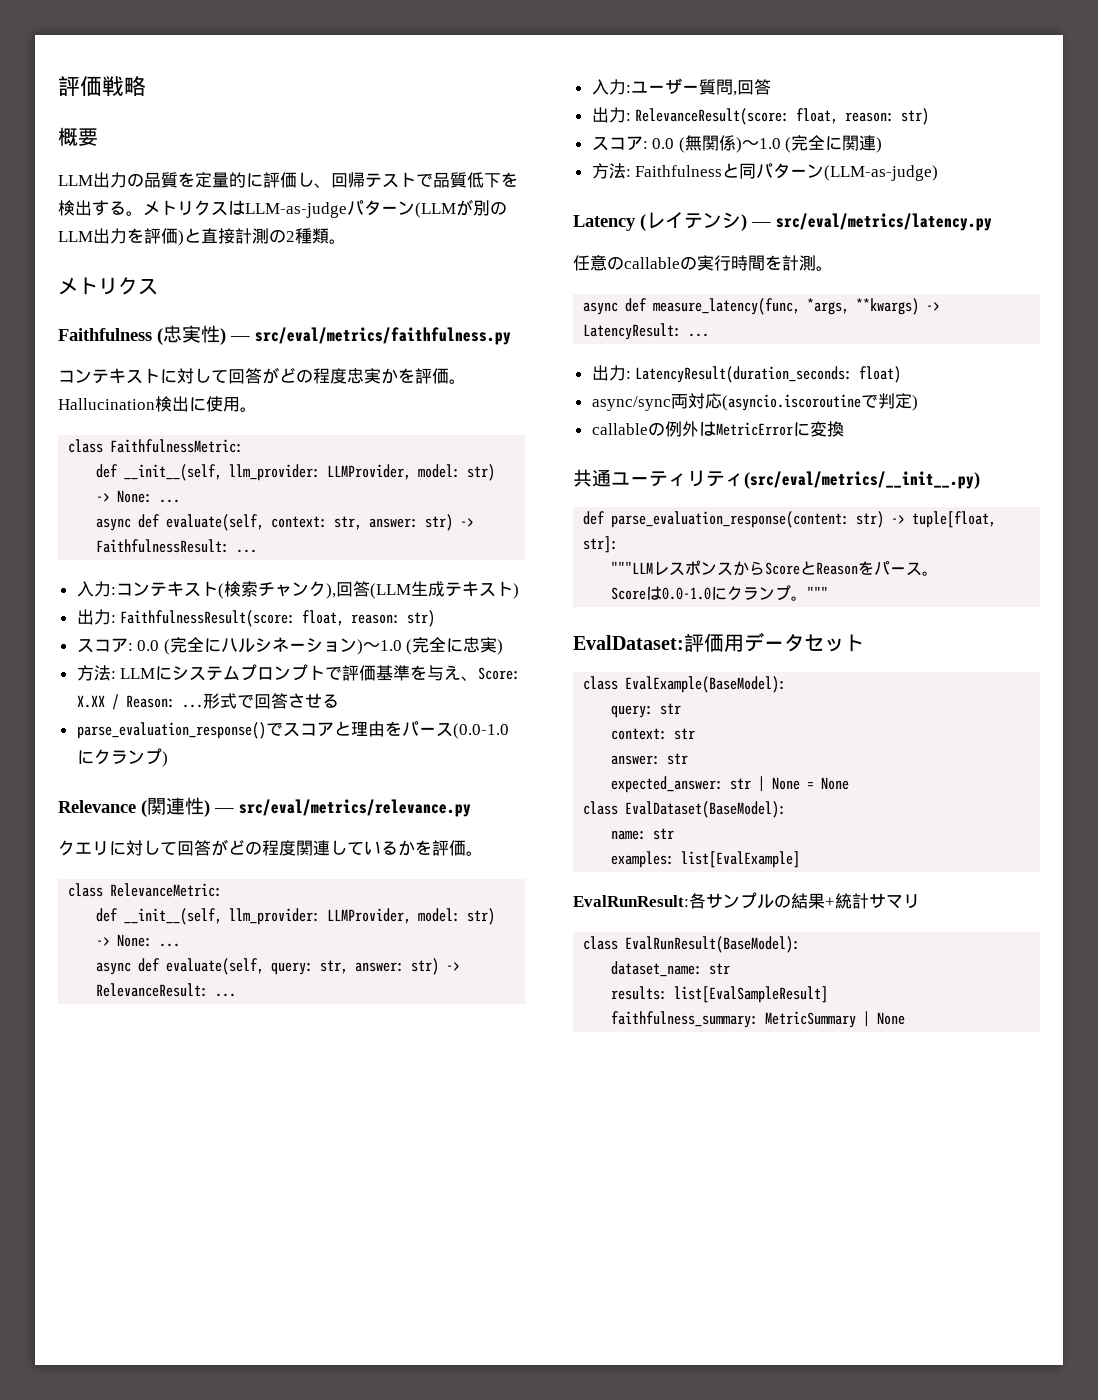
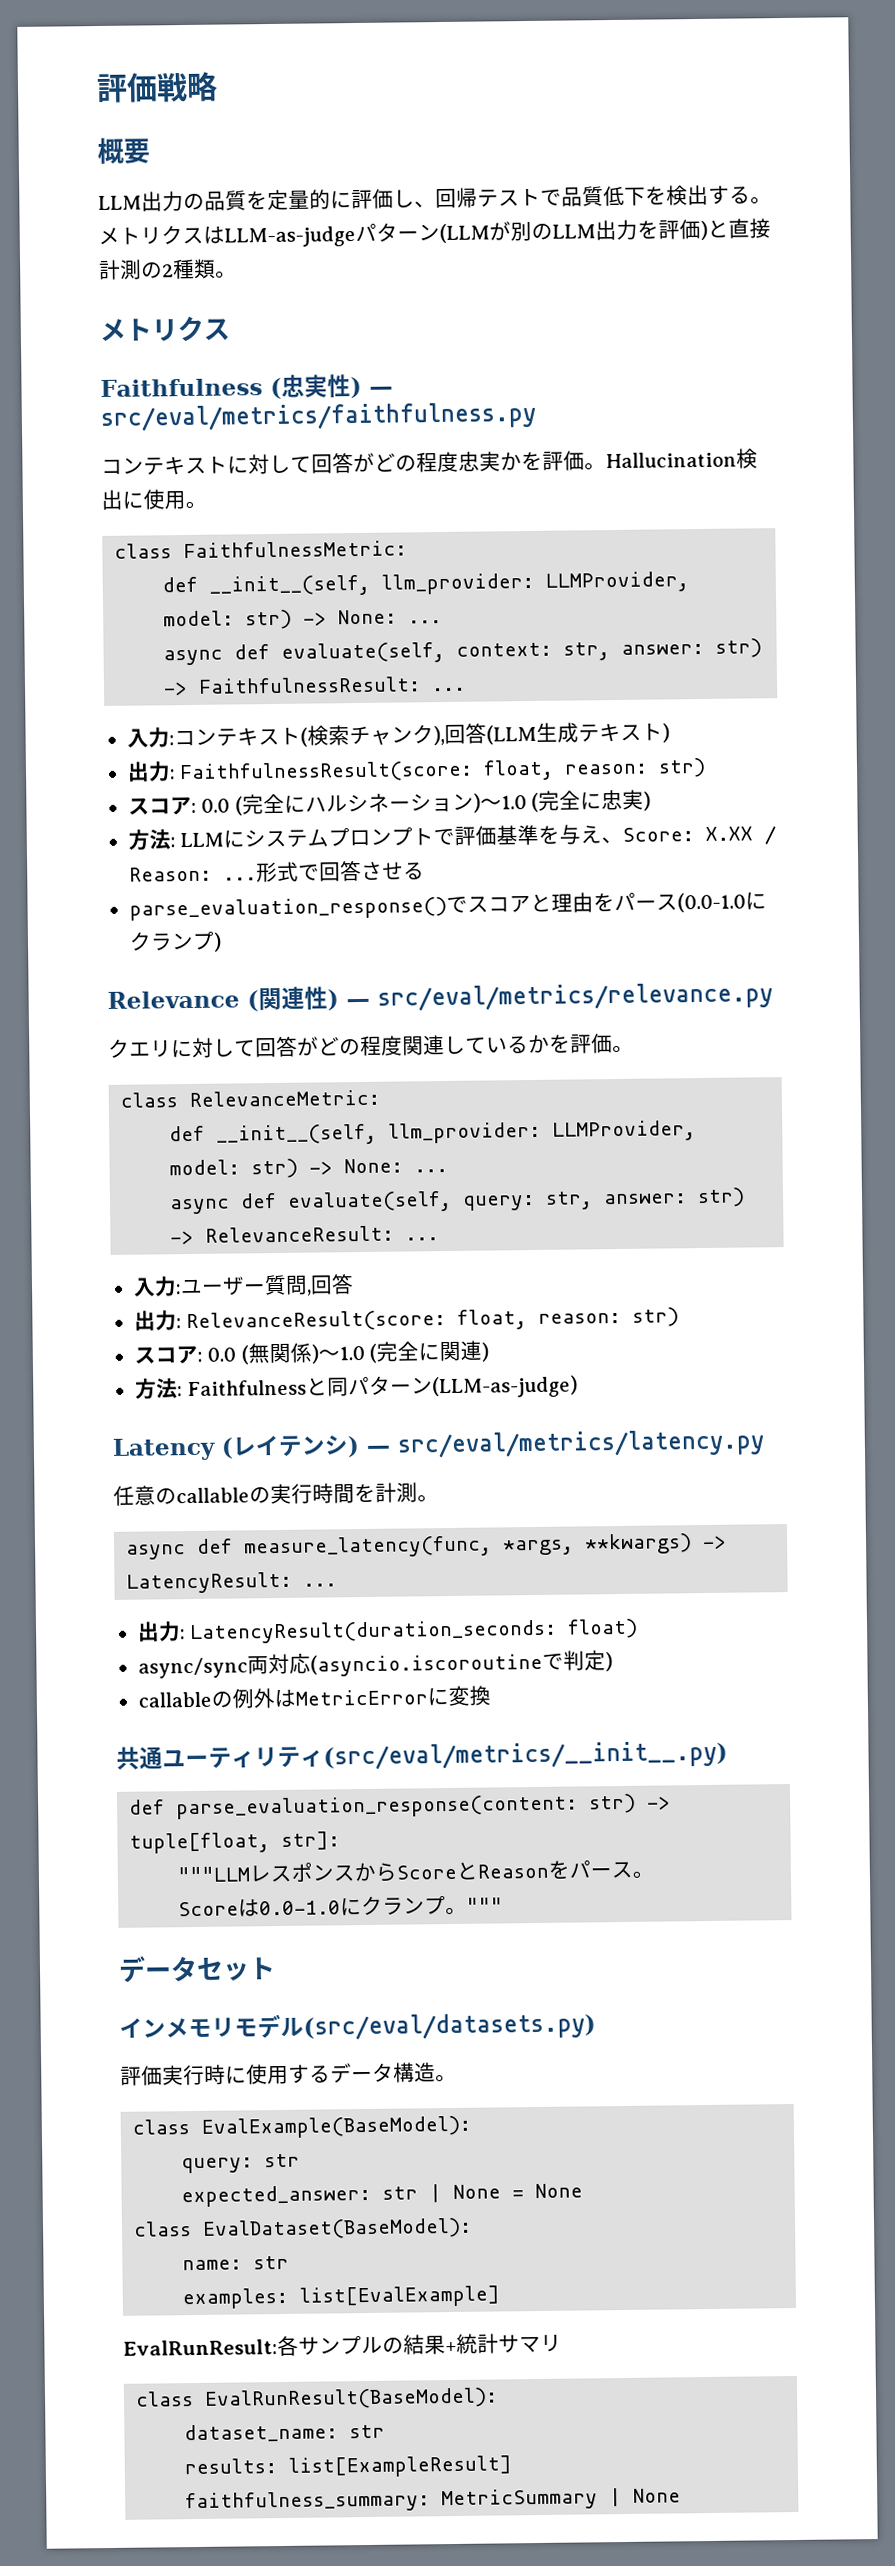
- EvalDataset:評価用データセット
+ データセット
+ インメモリモデル(src/eval/datasets.py)
+ 評価実行時に使用するデータ構造。
- context: str
- answer: str
- results: list[EvalSampleResult]
+ results: list[ExampleResult]

